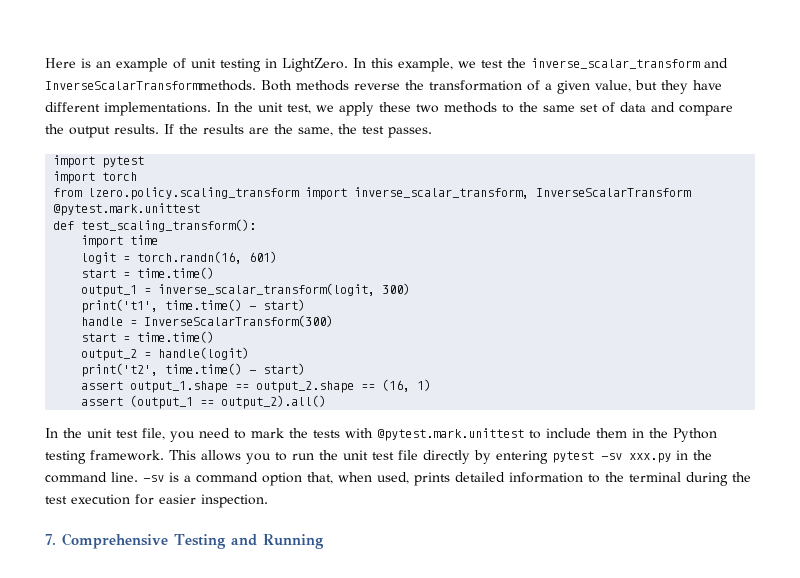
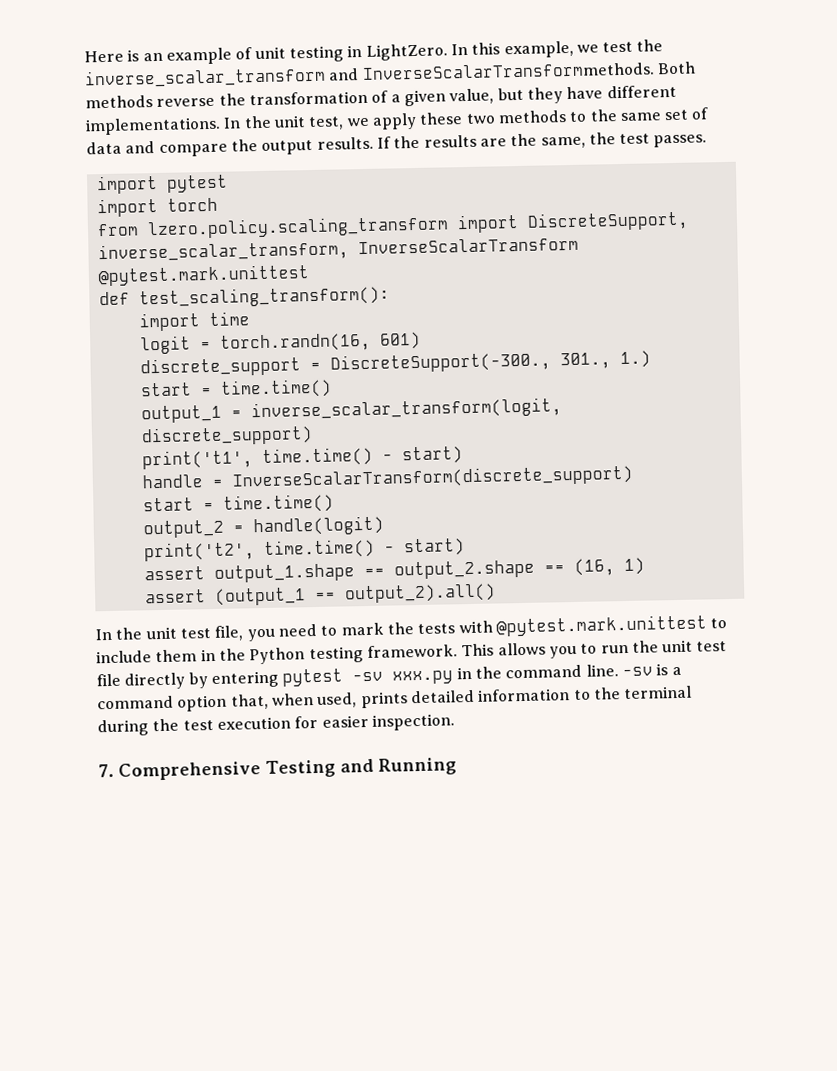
- from lzero.policy.scaling_transform import inverse_scalar_transform, InverseScalarTransform
+ from lzero.policy.scaling_transform import DiscreteSupport, inverse_scalar_transform, InverseScalarTransform
+ discrete_support = DiscreteSupport(-300., 301., 1.)
- output_1 = inverse_scalar_transform(logit, 300)
+ output_1 = inverse_scalar_transform(logit, discrete_support)
- handle = InverseScalarTransform(300)
+ handle = InverseScalarTransform(discrete_support)

